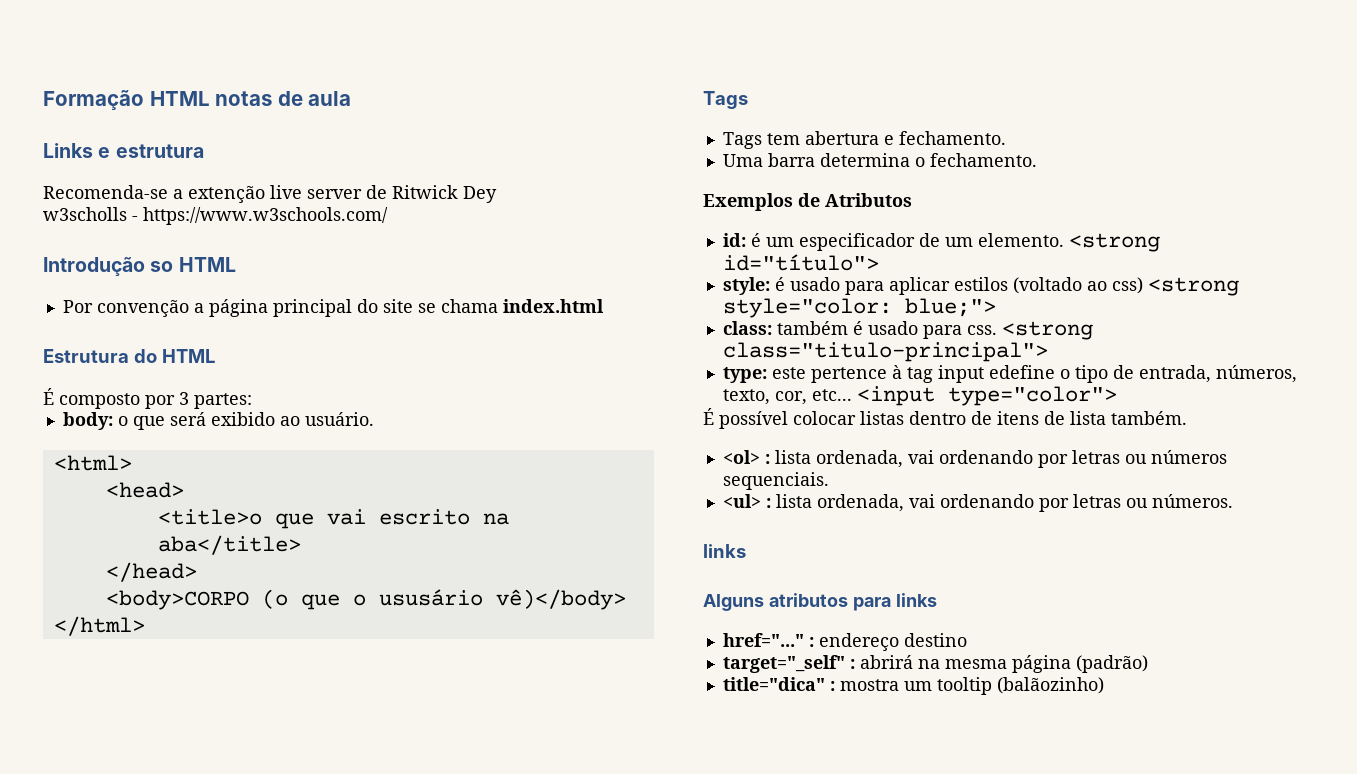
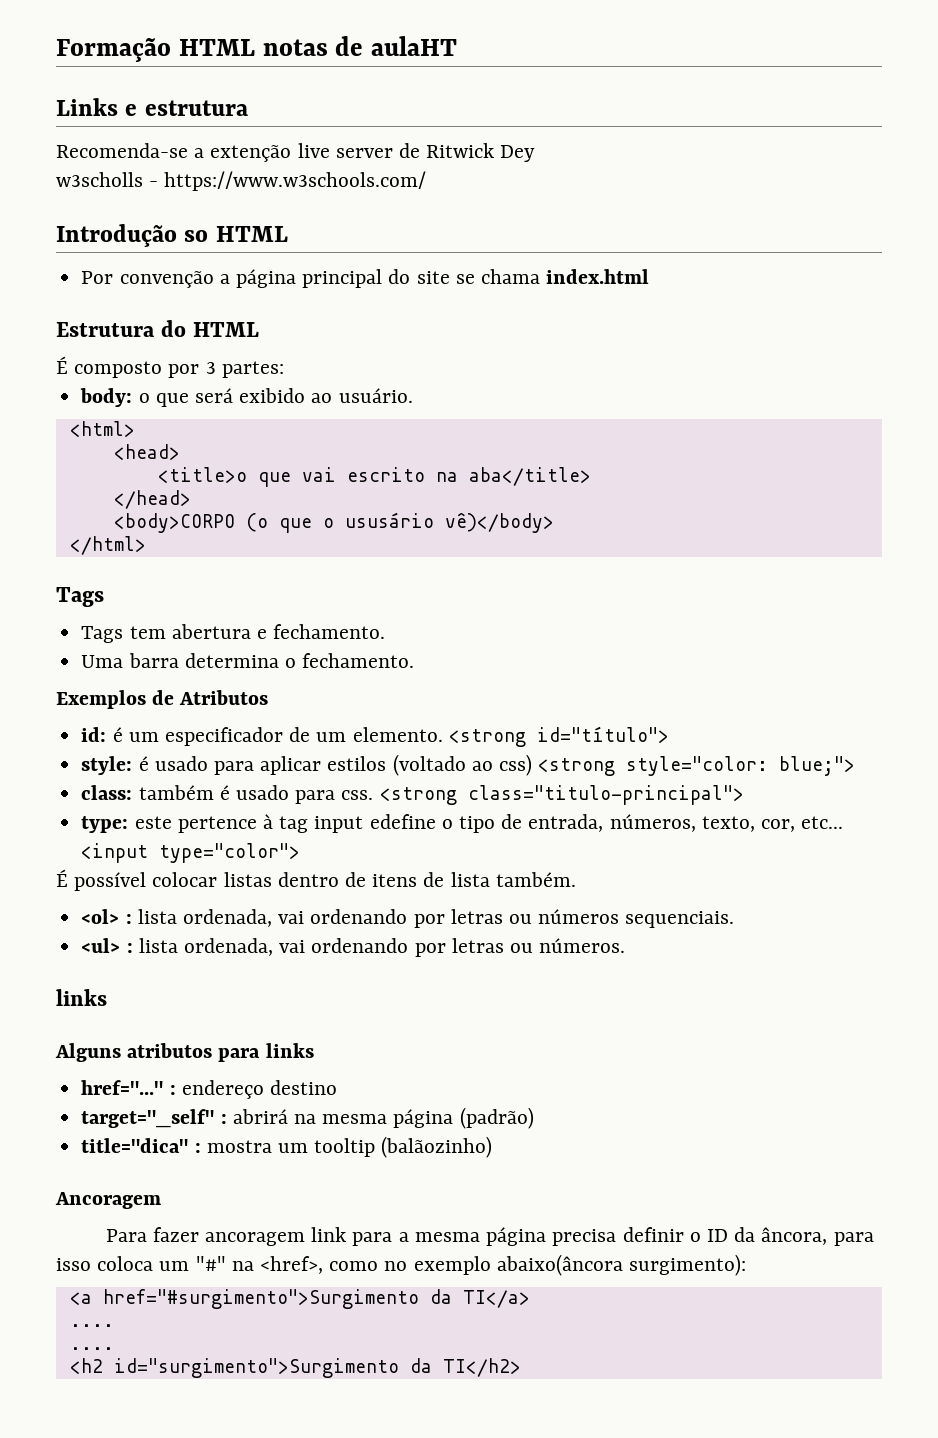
- Formação HTML notas de aula
+ Formação HTML notas de aulaHT
+ Ancoragem
+ Para fazer ancoragem link para a mesma página precisa definir o ID da âncora, para isso coloca um "#" na <href>, como no exemplo abaixo(âncora surgimento):
+ <a href="#surgimento">Surgimento da TI</a>
+ ....
+ ....
+ <h2 id="surgimento">Surgimento da TI</h2>

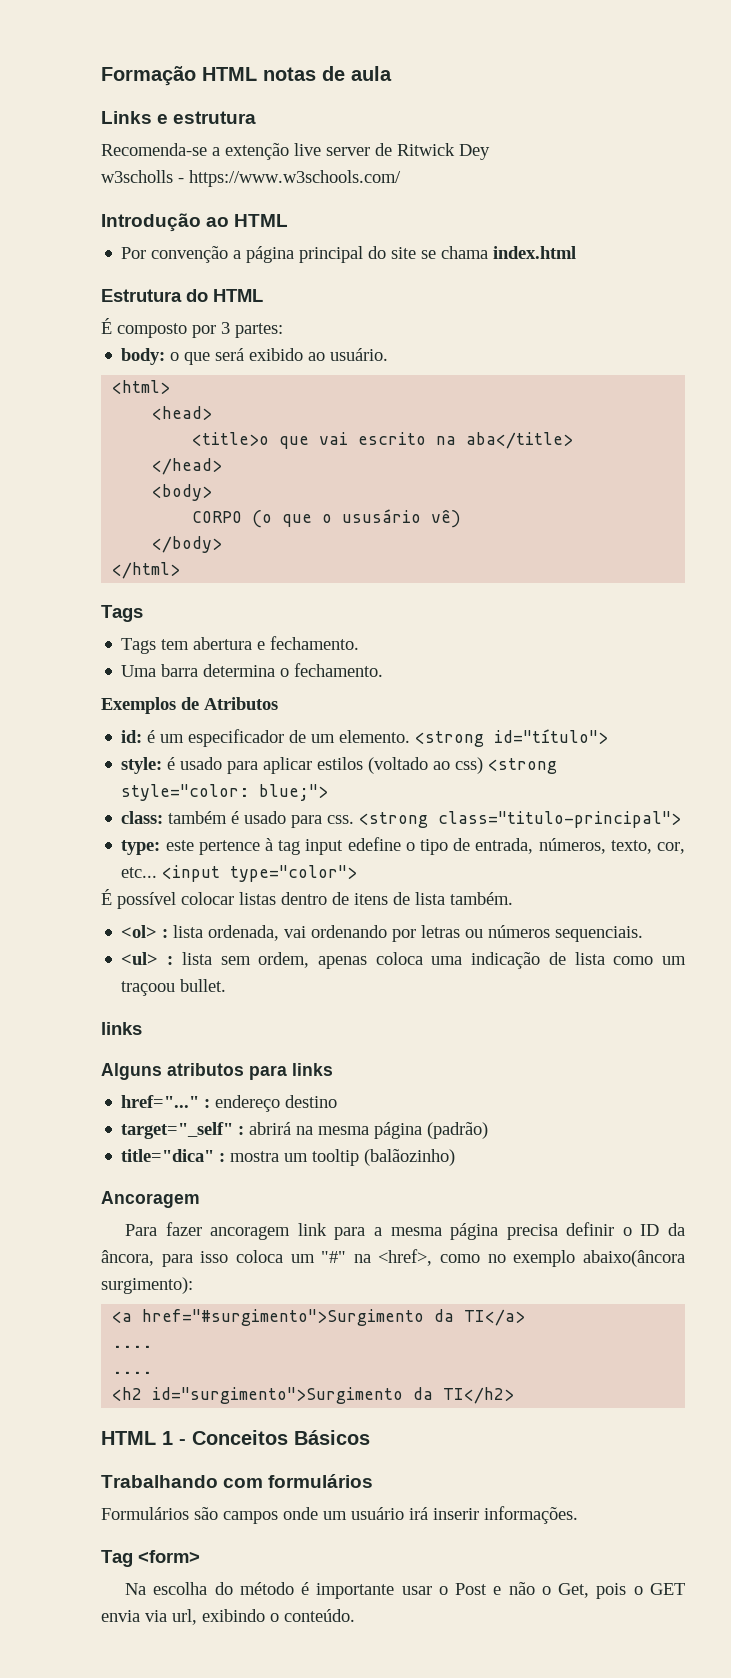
- Formação HTML notas de aulaHT
+ Formação HTML notas de aula
- Introdução so HTML
+ Introdução ao HTML
- <body>CORPO (o que o ususário vê)</body>
+ <body>
+ CORPO (o que o ususário vê)
+ </body>
- <ul> : lista ordenada, vai ordenando por letras ou números.
+ <ul> : lista sem ordem, apenas coloca uma indicação de lista como um traçoou bullet.
+ HTML 1 - Conceitos Básicos
+ Trabalhando com formulários
+ Formulários são campos onde um usuário irá inserir informações.
+ Tag <form>
+ Na escolha do método é importante usar o Post e não o Get, pois o GET envia via url, exibindo o conteúdo.

